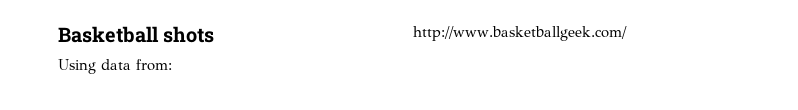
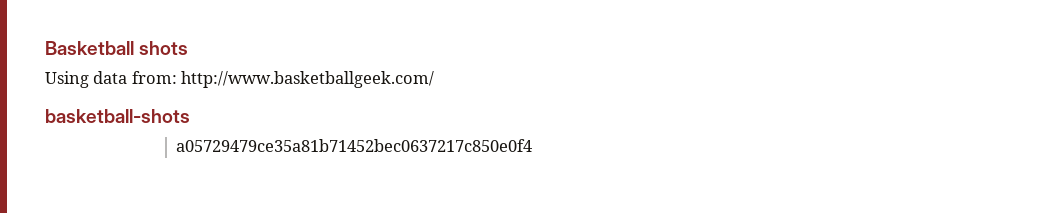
+ basketball-shots
+ a05729479ce35a81b71452bec0637217c850e0f4

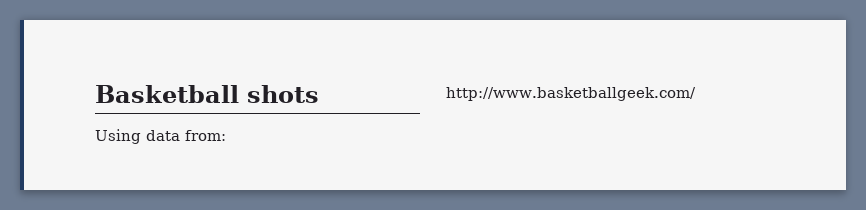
- basketball-shots
- a05729479ce35a81b71452bec0637217c850e0f4

